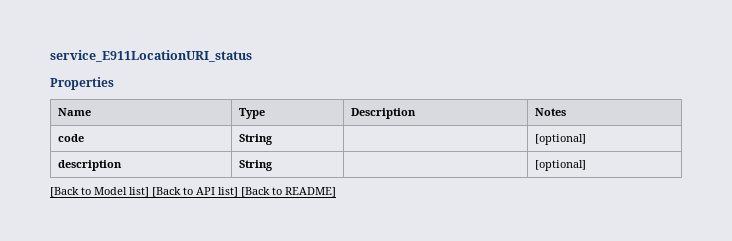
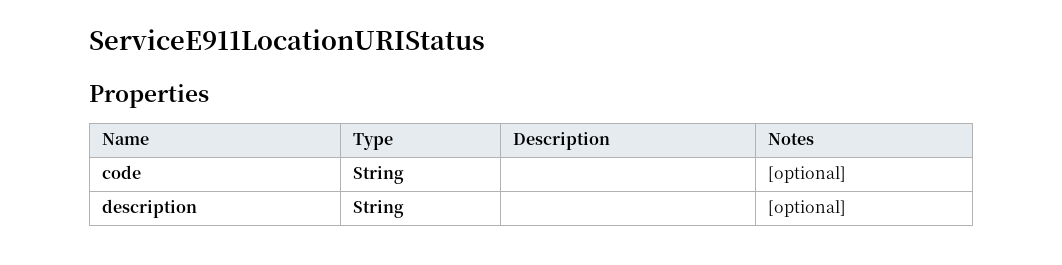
- service_E911LocationURI_status
+ ServiceE911LocationURIStatus
- [Back to Model list] [Back to API list] [Back to README]

